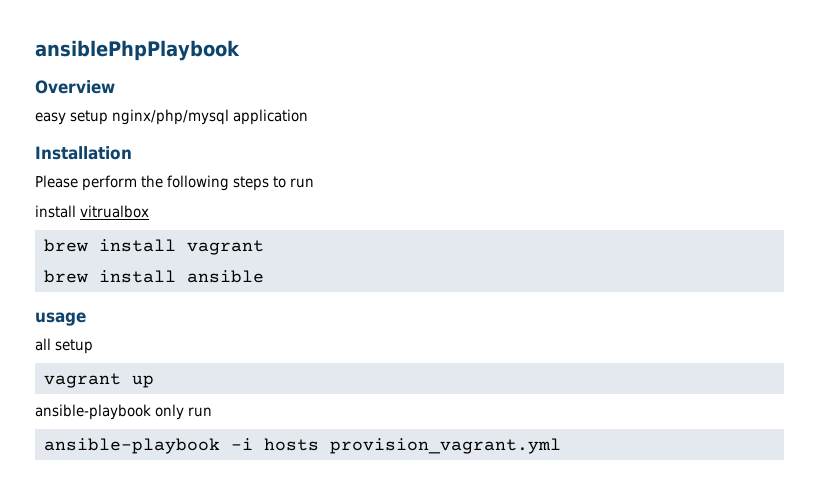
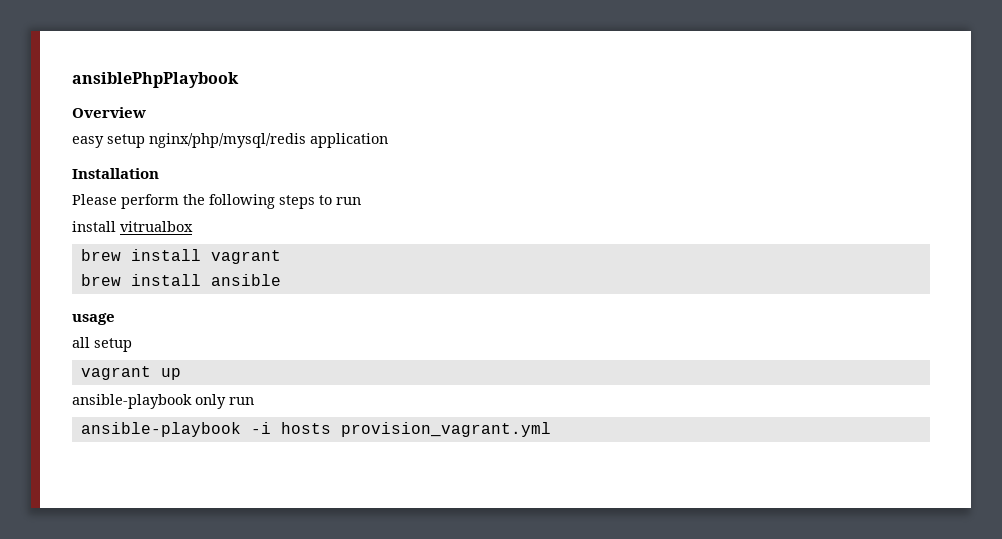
- easy setup nginx/php/mysql application
+ easy setup nginx/php/mysql/redis application

